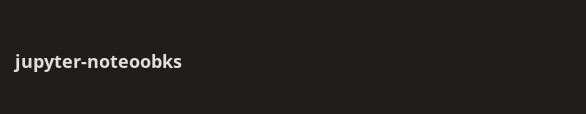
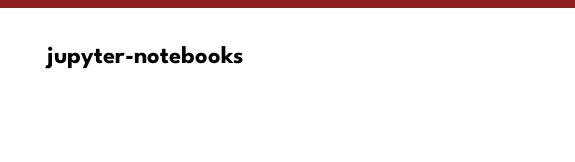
- jupyter-noteoobks
+ jupyter-notebooks

